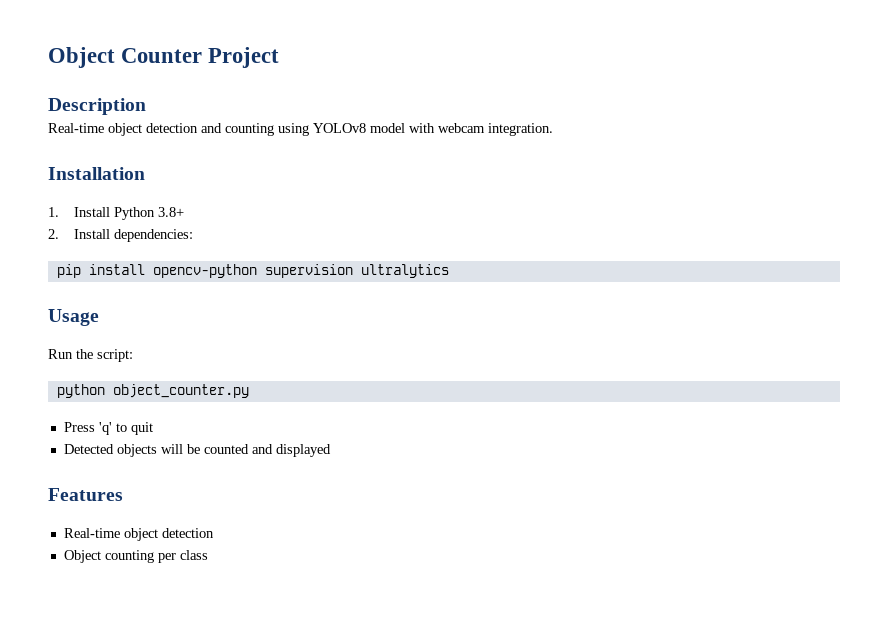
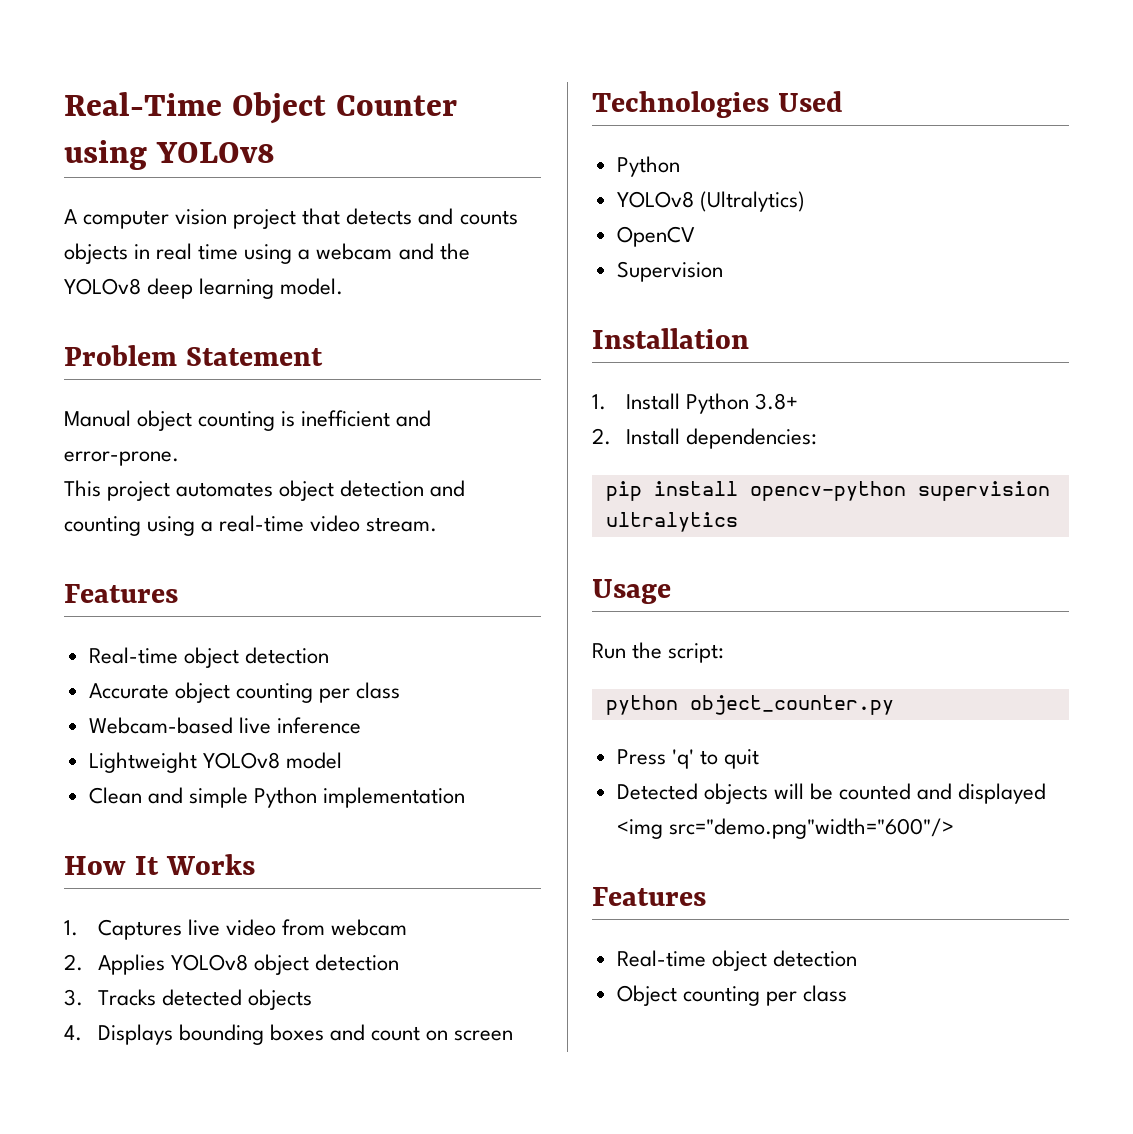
- Object Counter Project
- Description
- Real-time object detection and counting using YOLOv8 model with webcam integration.
+ Real-Time Object Counter using YOLOv8
+ A computer vision project that detects and counts objects in real time using a webcam and the YOLOv8 deep learning model.
+ Problem Statement
+ Manual object counting is inefficient and error-prone.
+ This project automates object detection and counting using a real-time video stream.
+ Features
+ Real-time object detection
+ Accurate object counting per class
+ Webcam-based live inference
+ Lightweight YOLOv8 model
+ Clean and simple Python implementation
+ How It Works
+ 1. Captures live video from webcam
+ 2. Applies YOLOv8 object detection
+ 3. Tracks detected objects
+ 4. Displays bounding boxes and count on screen
+ Technologies Used
+ Python
+ YOLOv8 (Ultralytics)
+ OpenCV
+ Supervision
- Detected objects will be counted and displayed
+ Detected objects will be counted and displayed <img src="demo.png"width="600"/>

